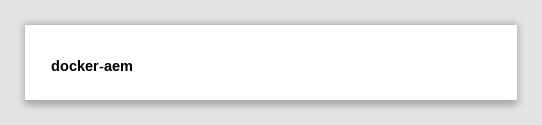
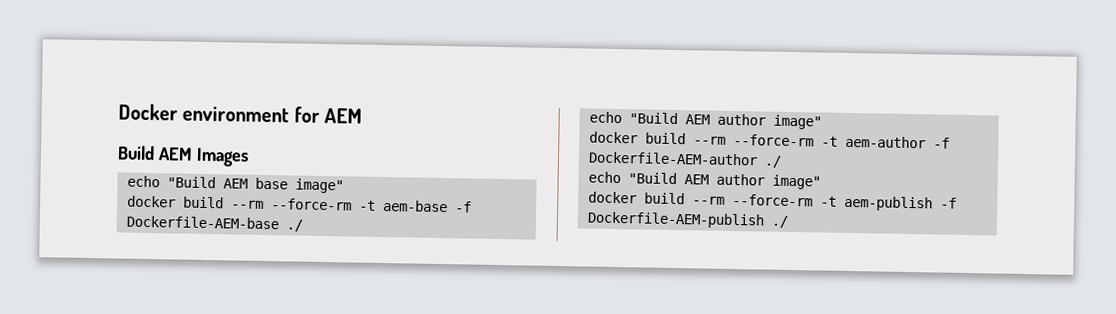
- docker-aem
+ Docker environment for AEM
+ Build AEM Images
+ echo "Build AEM base image"
+ docker build --rm --force-rm -t aem-base -f Dockerfile-AEM-base ./
+ echo "Build AEM author image"
+ docker build --rm --force-rm -t aem-author -f Dockerfile-AEM-author ./
+ echo "Build AEM author image"
+ docker build --rm --force-rm -t aem-publish -f Dockerfile-AEM-publish ./

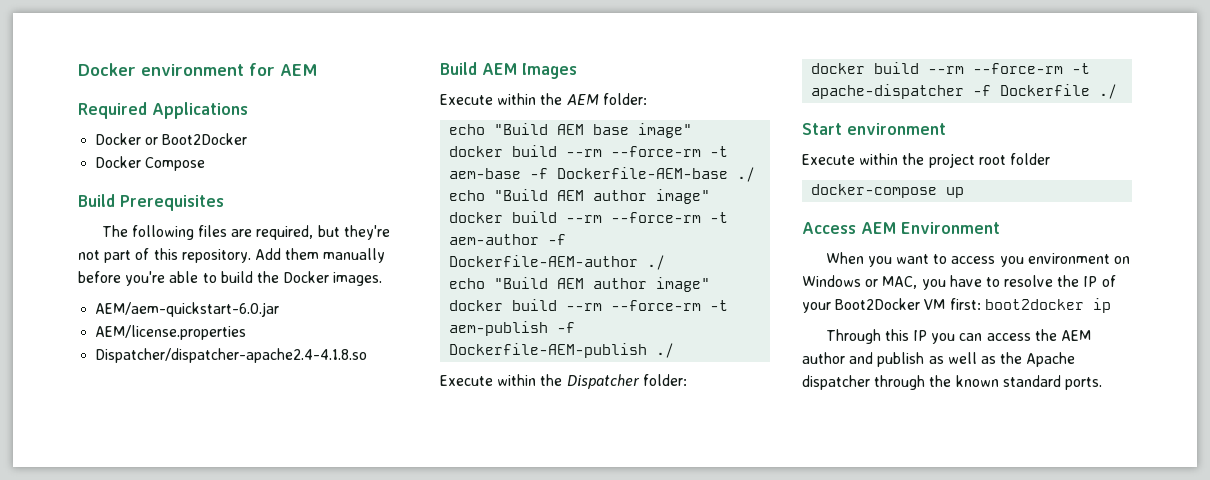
+ Required Applications
+ Docker or Boot2Docker
+ Docker Compose
+ Build Prerequisites
+ The following files are required, but they're not part of this repository. Add them manually before you're able to build the Docker images.
+ AEM/aem-quickstart-6.0.jar
+ AEM/license.properties
+ Dispatcher/dispatcher-apache2.4-4.1.8.so
  Build AEM Images
+ Execute within the AEM folder:
+ Execute within the Dispatcher folder:
+ docker build --rm --force-rm -t apache-dispatcher -f Dockerfile ./
+ Start environment
+ Execute within the project root folder
+ docker-compose up
+ Access AEM Environment
+ When you want to access you environment on Windows or MAC, you have to resolve the IP of your Boot2Docker VM first: boot2docker ip
+ Through this IP you can access the AEM author and publish as well as the Apache dispatcher through the known standard ports.

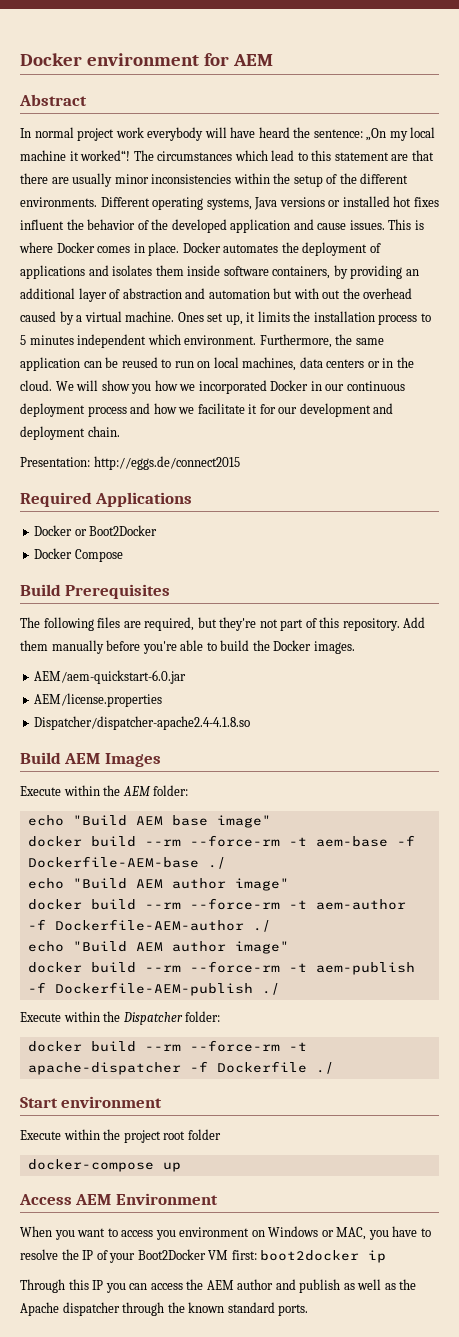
+ Abstract
+ In normal project work everybody will have heard the sentence: „On my local machine it worked“! The circumstances which lead to this statement are that there are usually minor inconsistencies within the setup of the different environments. Different operating systems, Java versions or installed hot fixes influent the behavior of the developed application and cause issues. This is where Docker comes in place. Docker automates the deployment of applications and isolates them inside software containers, by providing an additional layer of abstraction and automation but with out the overhead caused by a virtual machine. Ones set up, it limits the installation process to 5 minutes independent which environment. Furthermore, the same application can be reused to run on local machines, data centers or in the cloud. We will show you how we incorporated Docker in our continuous deployment process and how we facilitate it for our development and deployment chain.
+ Presentation: http://eggs.de/connect2015

